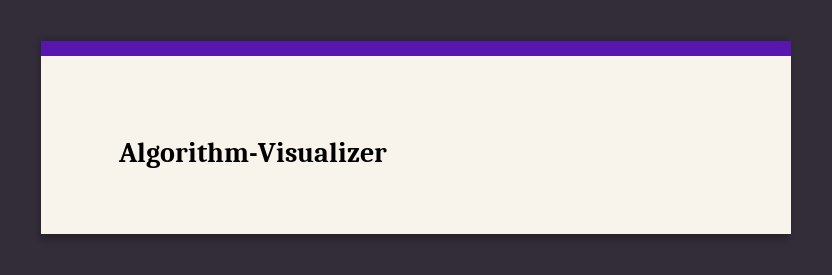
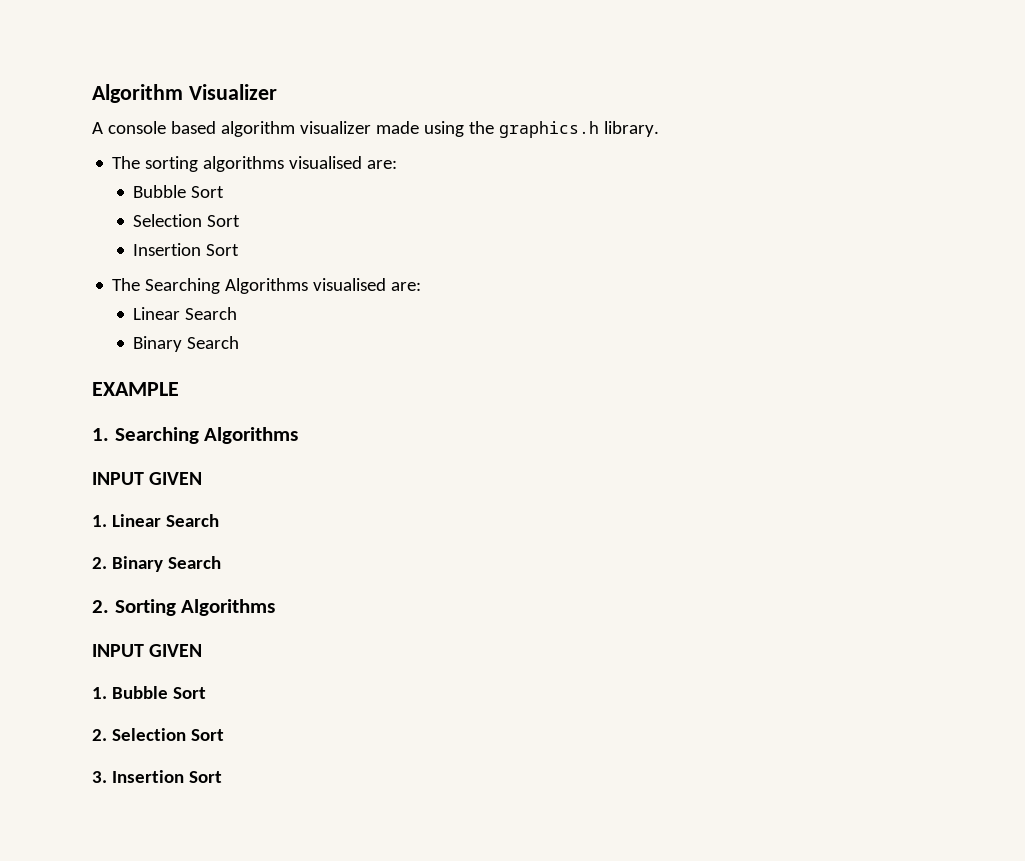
- Algorithm-Visualizer
+ Algorithm Visualizer
+ A console based algorithm visualizer made using the graphics.h library.
+ The sorting algorithms visualised are:
+ Bubble Sort
+ Selection Sort
+ Insertion Sort
+ The Searching Algorithms visualised are:
+ Linear Search
+ Binary Search
+ EXAMPLE
+ 1. Searching Algorithms
+ INPUT GIVEN
+ 1. Linear Search
+ 2. Binary Search
+ 2. Sorting Algorithms
+ INPUT GIVEN
+ 1. Bubble Sort
+ 2. Selection Sort
+ 3. Insertion Sort

